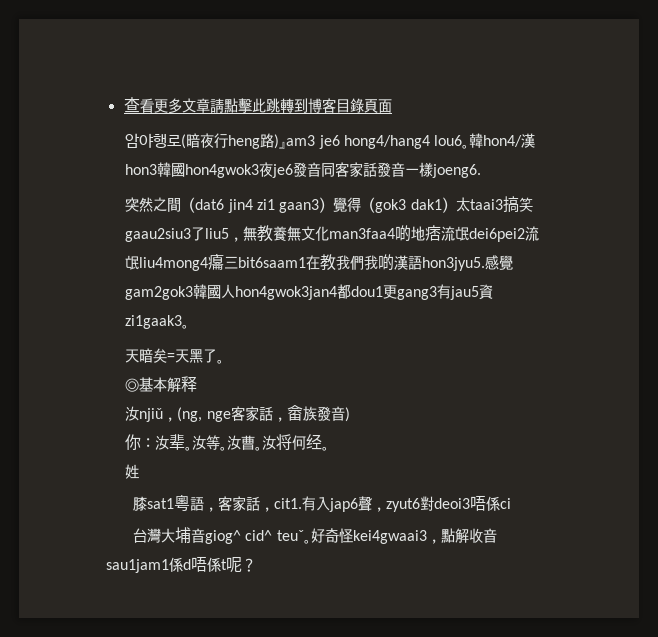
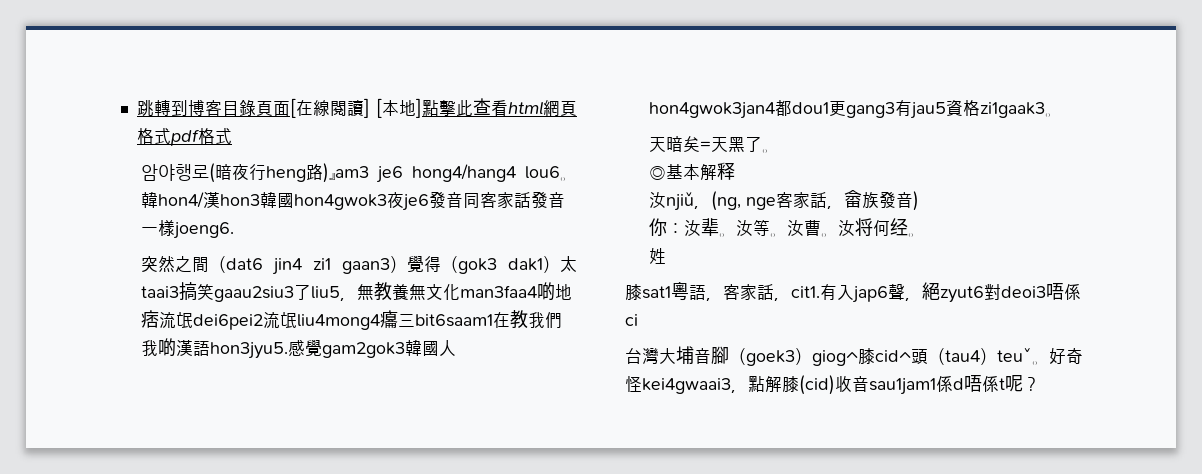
- 查看更多文章請點擊此跳轉到博客目錄頁面
+ 跳轉到博客目錄頁面[在線閱讀] [本地]點擊此查看html網頁格式pdf格式
- 感覺gam2gok3韓國人hon4gwok3jan4都dou1更gang3有jau5資zi1gaak3。
+ 感覺gam2gok3韓國人hon4gwok3jan4都dou1更gang3有jau5資格zi1gaak3。
- 有入jap6聲，zyut6對deoi3唔係ci
+ 有入jap6聲，絕zyut6對deoi3唔係ci
- 台灣大埔音giog^ cid^ teuˇ。
+ 台灣大埔音腳（goek3）giog^膝cid^頭（tau4）teuˇ。
- 好奇怪kei4gwaai3，點解收音sau1jam1係d唔係t呢？
+ 好奇怪kei4gwaai3，點解膝(cid)收音sau1jam1係d唔係t呢？

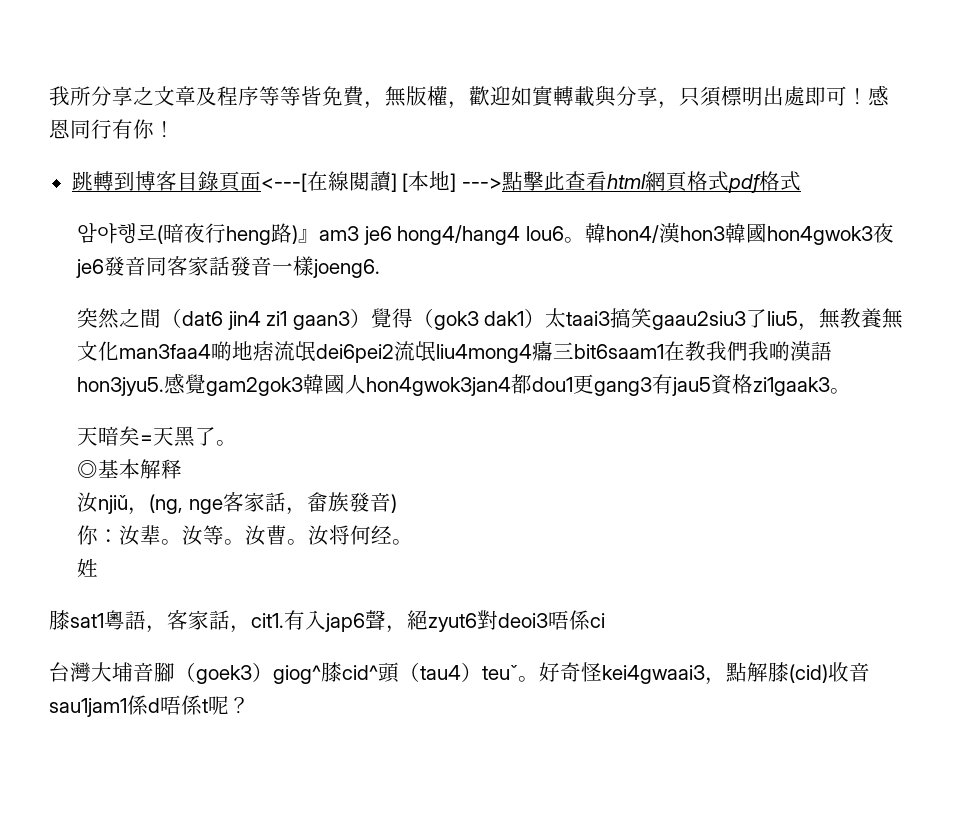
+ 我所分享之文章及程序等等皆免費，無版權，歡迎如實轉載與分享，只須標明出處即可！感恩同行有你！
- 跳轉到博客目錄頁面[在線閱讀] [本地]點擊此查看html網頁格式pdf格式
+ 跳轉到博客目錄頁面<---[在線閱讀] [本地] --->點擊此查看html網頁格式pdf格式

